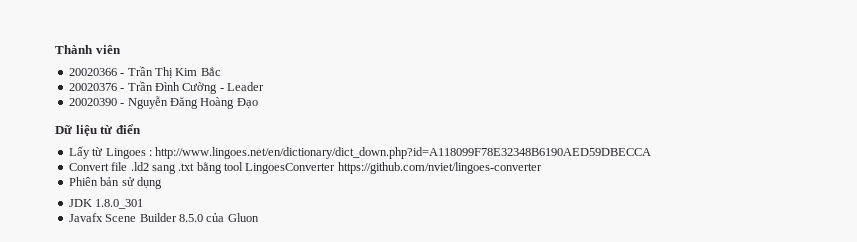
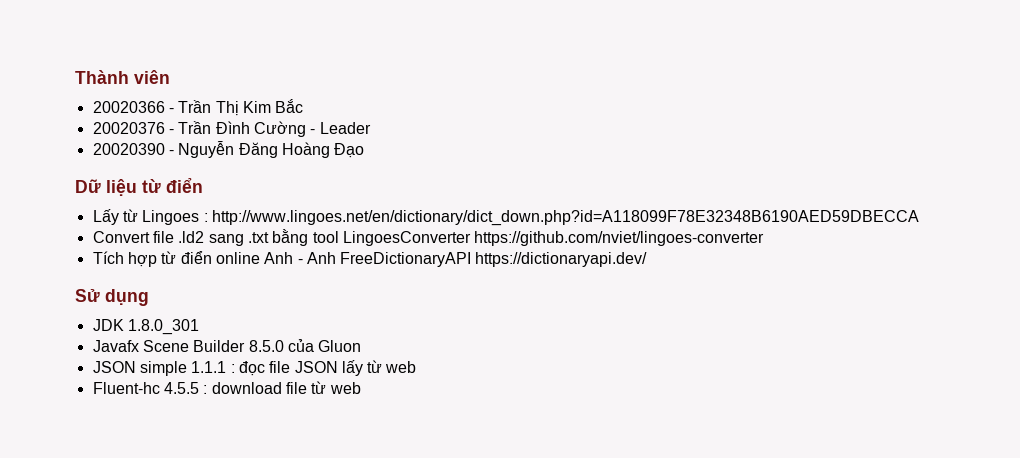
- Phiên bản sử dụng
+ Tích hợp từ điển online Anh - Anh FreeDictionaryAPI https://dictionaryapi.dev/
+ Sử dụng
+ JSON simple 1.1.1 : đọc file JSON lấy từ web
+ Fluent-hc 4.5.5 : download file từ web

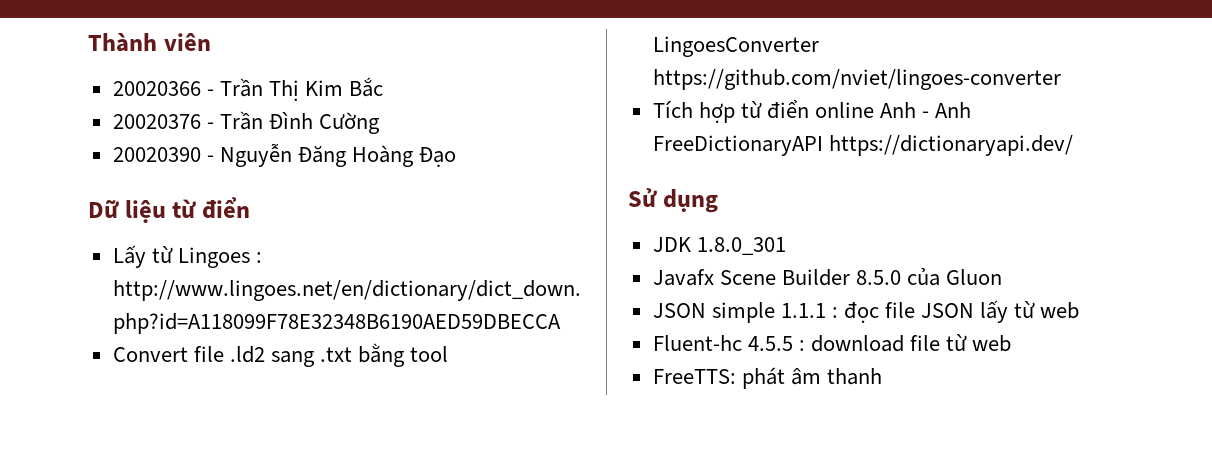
- 20020376 - Trần Đình Cường - Leader
+ 20020376 - Trần Đình Cường
+ FreeTTS: phát âm thanh

